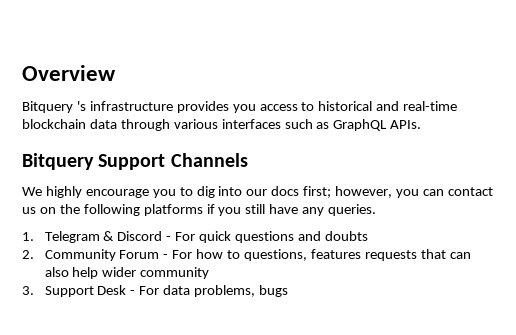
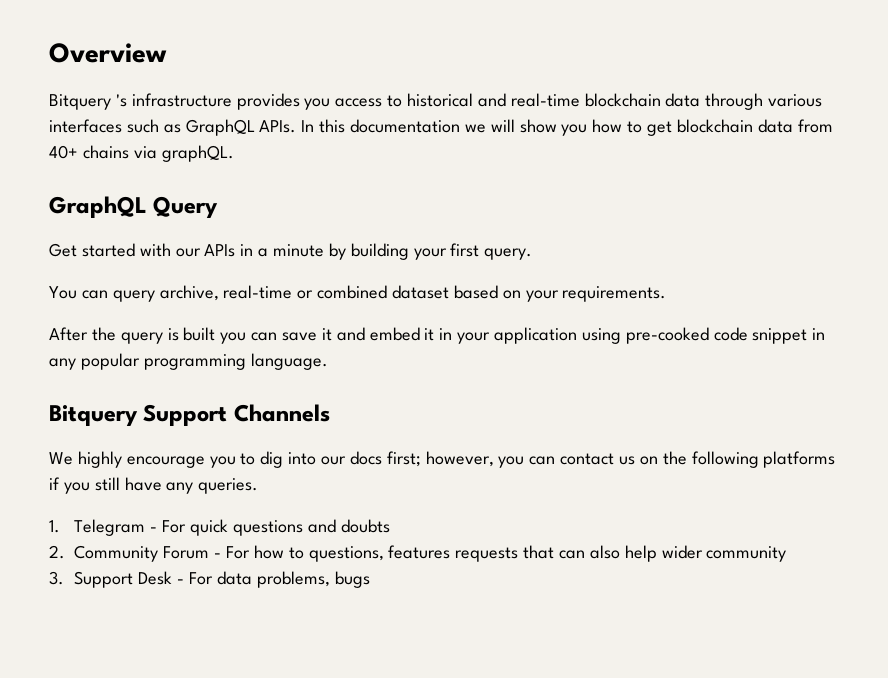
+ In this documentation we will show you how to get blockchain data from 40+ chains via graphQL.
+ GraphQL Query
+ Get started with our APIs in a minute by building your first query.
+ You can query archive, real-time or combined dataset based on your requirements.
+ After the query is built you can save it and embed it in your application using pre-cooked code snippet in any popular programming language.
- 1. Telegram & Discord - For quick questions and doubts
+ 1. Telegram - For quick questions and doubts

